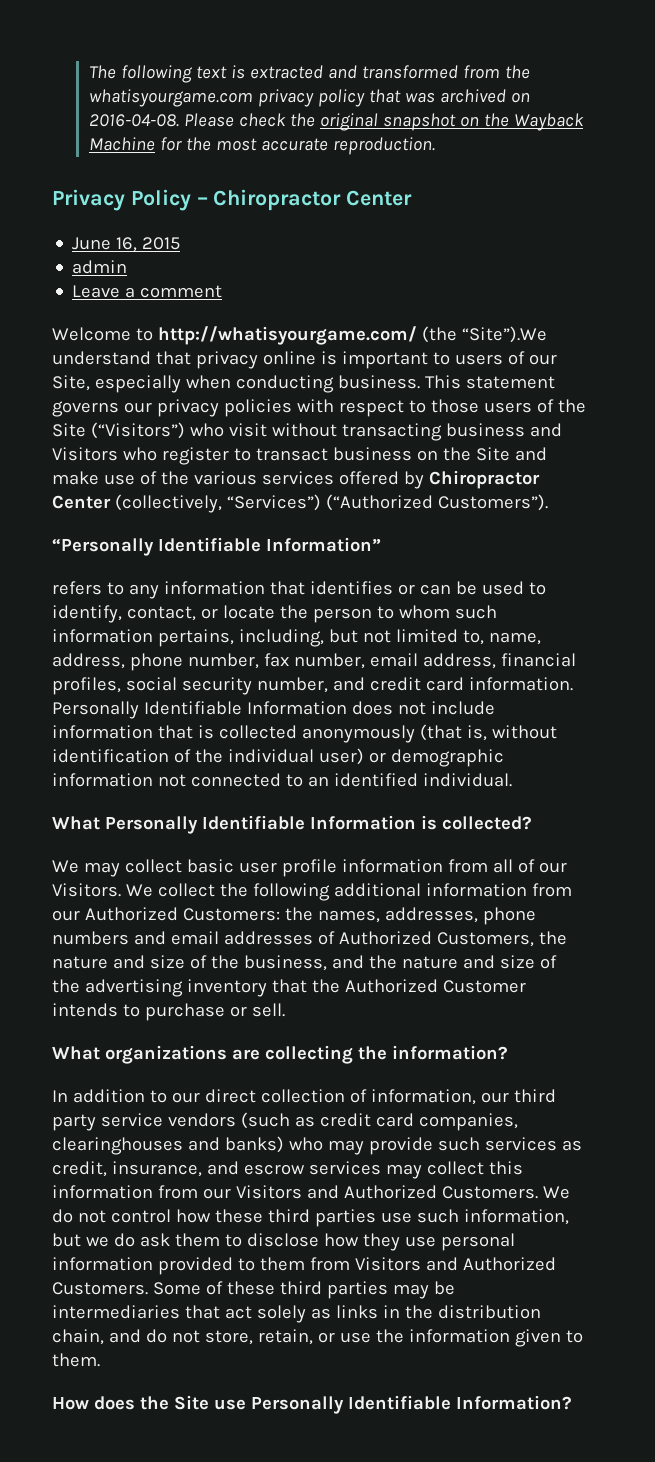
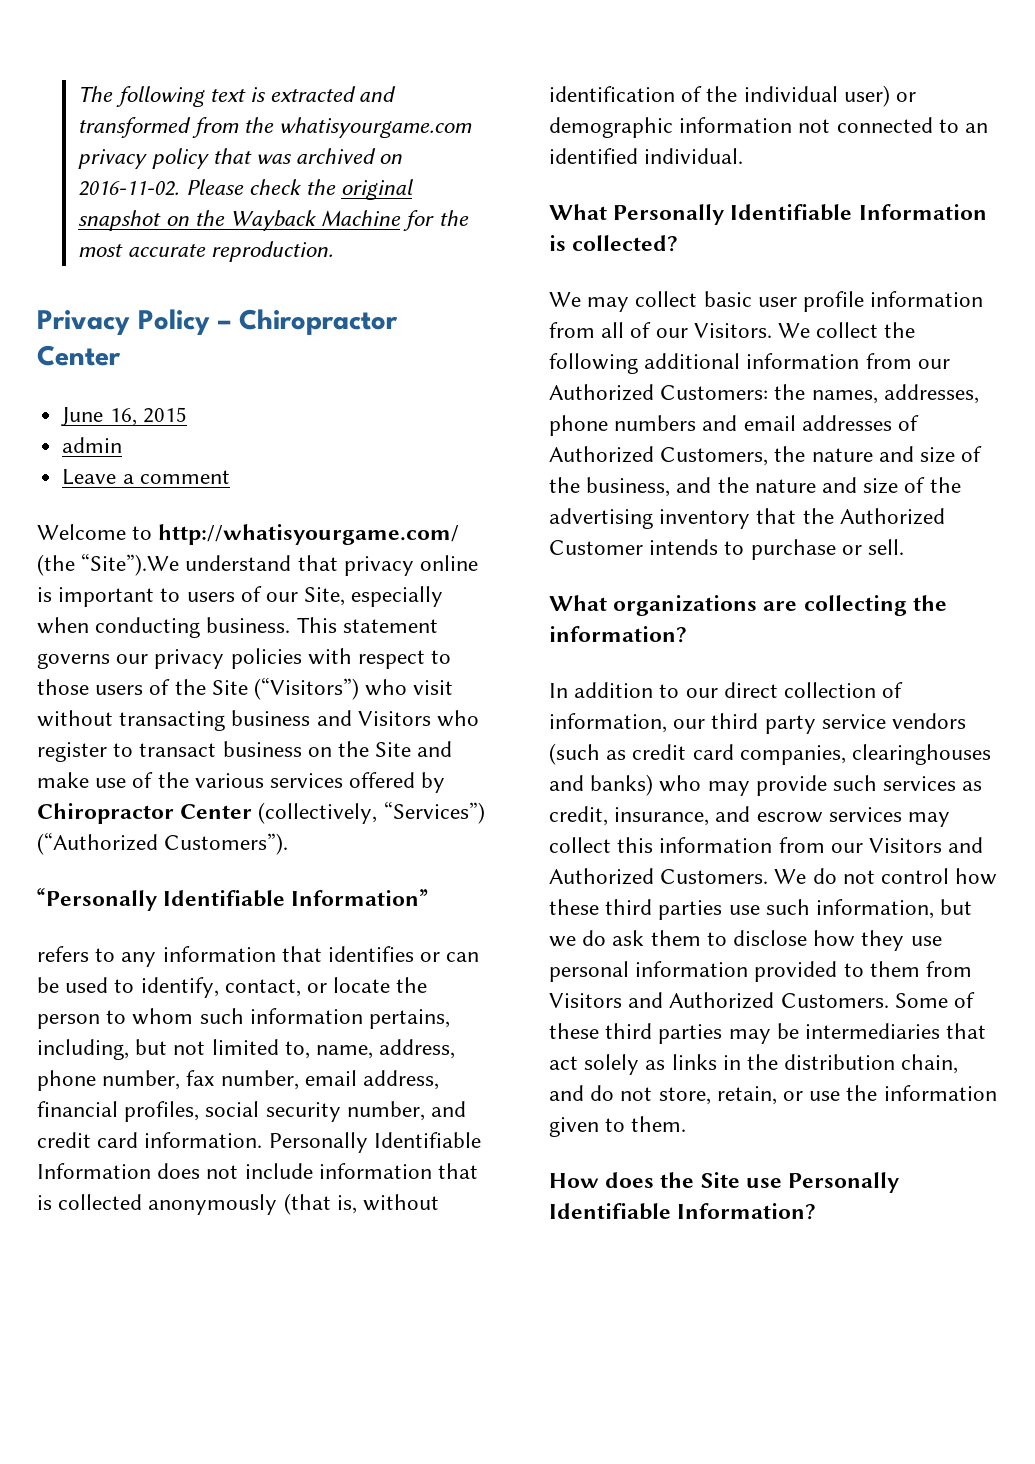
- The following text is extracted and transformed from the whatisyourgame.com privacy policy that was archived on 2016-04-08.
+ The following text is extracted and transformed from the whatisyourgame.com privacy policy that was archived on 2016-11-02.

